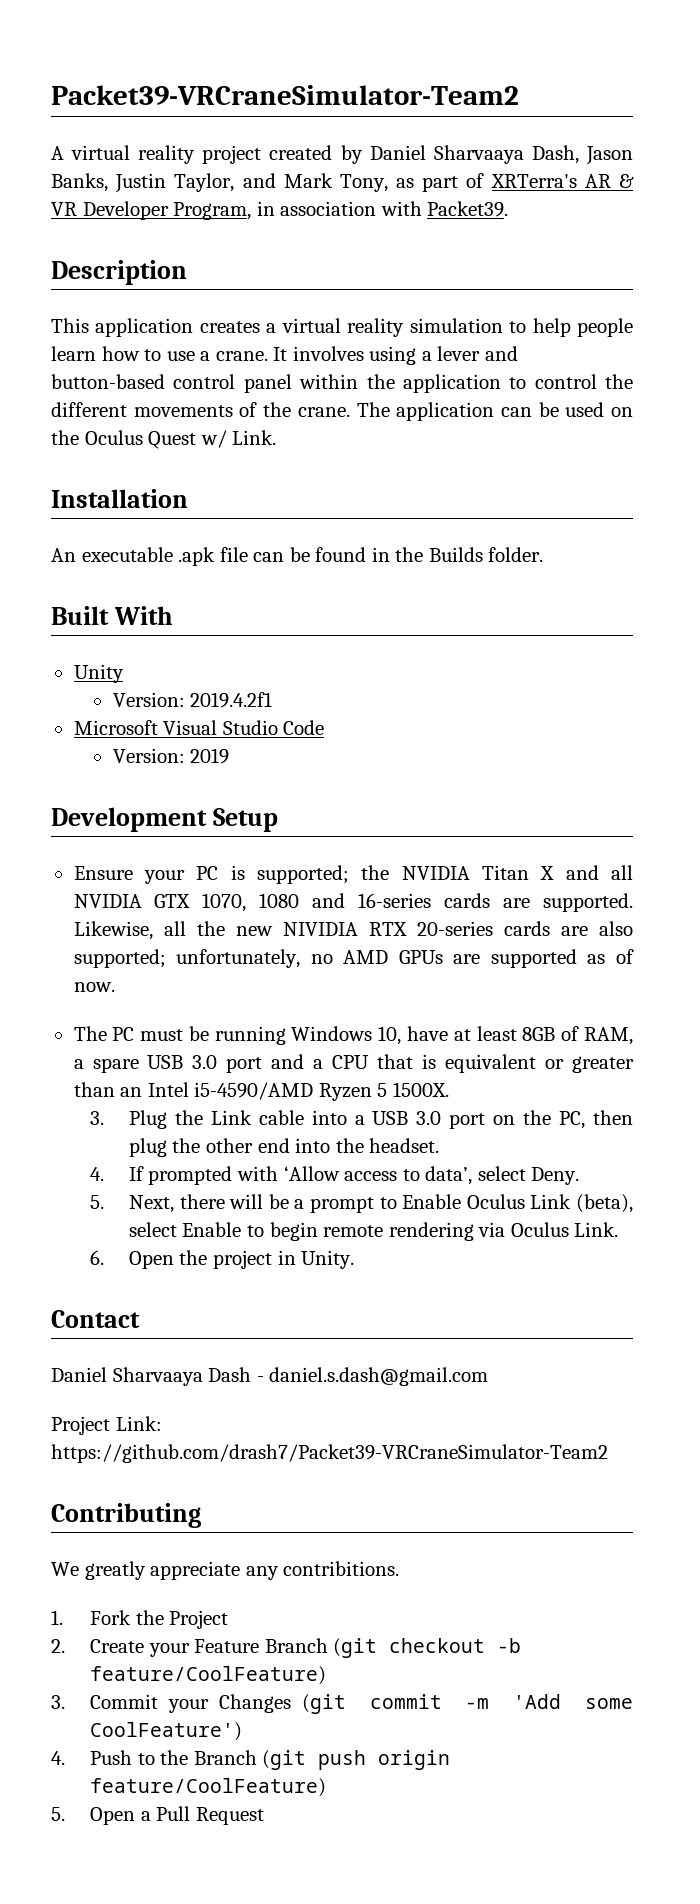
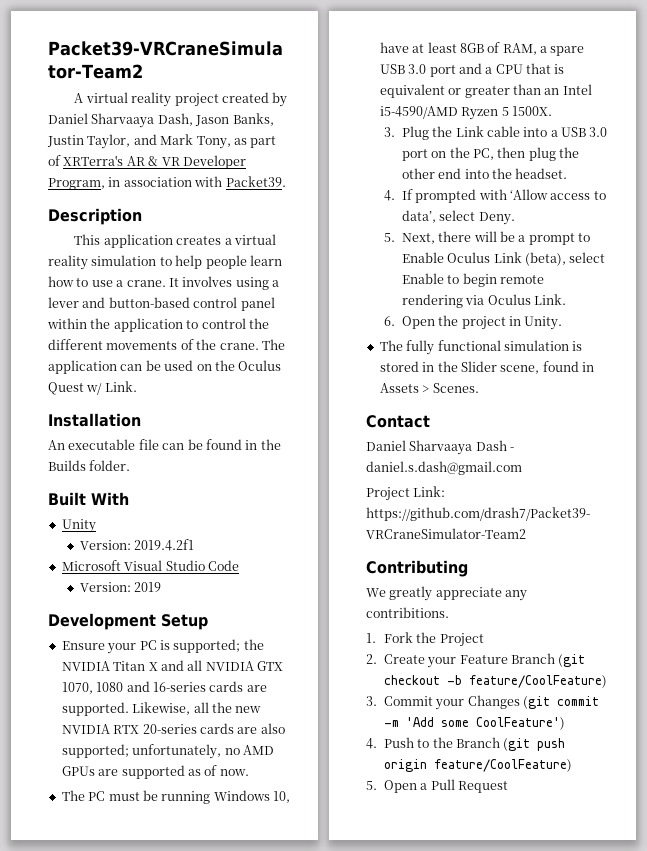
- An executable .apk file can be found in the Builds folder.
+ An executable file can be found in the Builds folder.
- Likewise, all the new NIVIDIA RTX 20-series cards are also supported; unfortunately, no AMD GPUs are supported as of now.
+ Likewise, all the new NVIDIA RTX 20-series cards are also supported; unfortunately, no AMD GPUs are supported as of now.
+ The fully functional simulation is stored in the Slider scene, found in Assets > Scenes.

